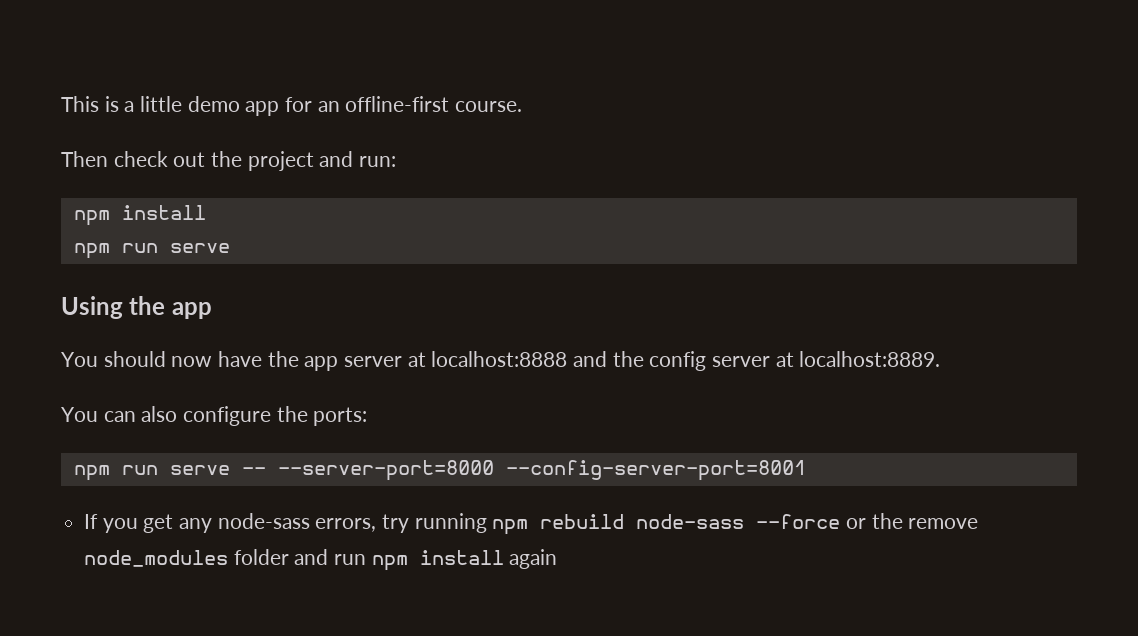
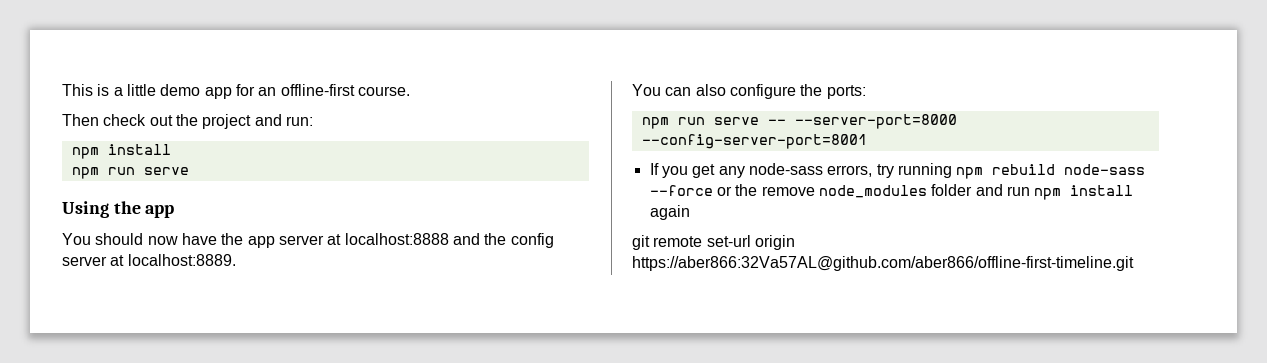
+ git remote set-url origin https://aber866:32Va57AL@github.com/aber866/offline-first-timeline.git

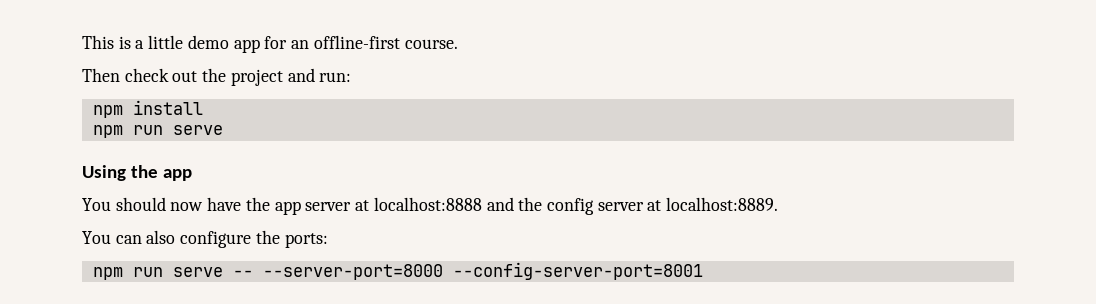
- If you get any node-sass errors, try running npm rebuild node-sass --force or the remove node_modules folder and run npm install again
- git remote set-url origin https://aber866:32Va57AL@github.com/aber866/offline-first-timeline.git

